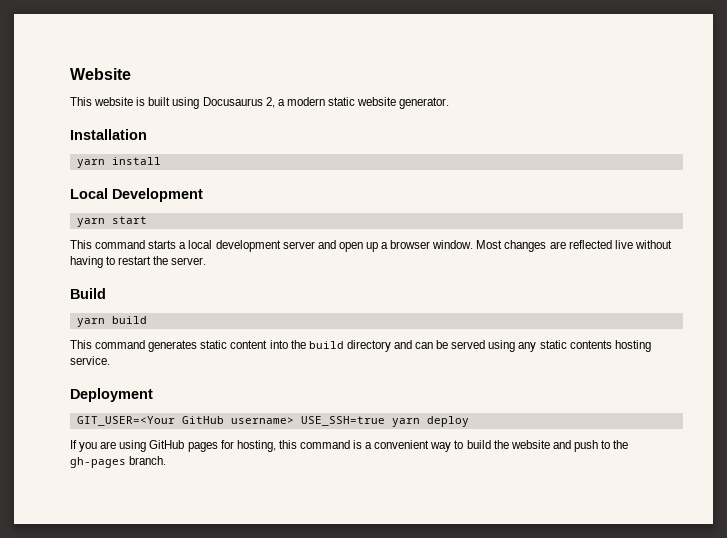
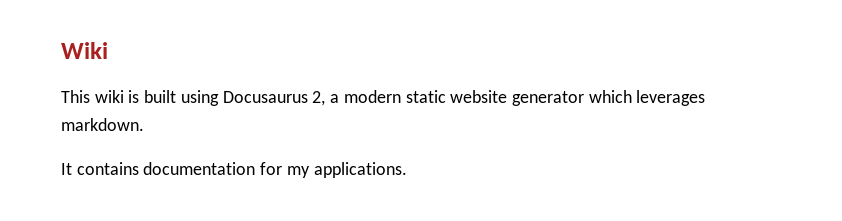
- Website
- This website is built using Docusaurus 2, a modern static website generator.
- Installation
- yarn install
- Local Development
- yarn start
- This command starts a local development server and open up a browser window. Most changes are reflected live without having to restart the server.
- Build
- yarn build
- This command generates static content into the build directory and can be served using any static contents hosting service.
- Deployment
- GIT_USER=<Your GitHub username> USE_SSH=true yarn deploy
- If you are using GitHub pages for hosting, this command is a convenient way to build the website and push to the gh-pages branch.
+ Wiki
+ This wiki is built using Docusaurus 2, a modern static website generator which leverages markdown.
+ It contains documentation for my applications.

